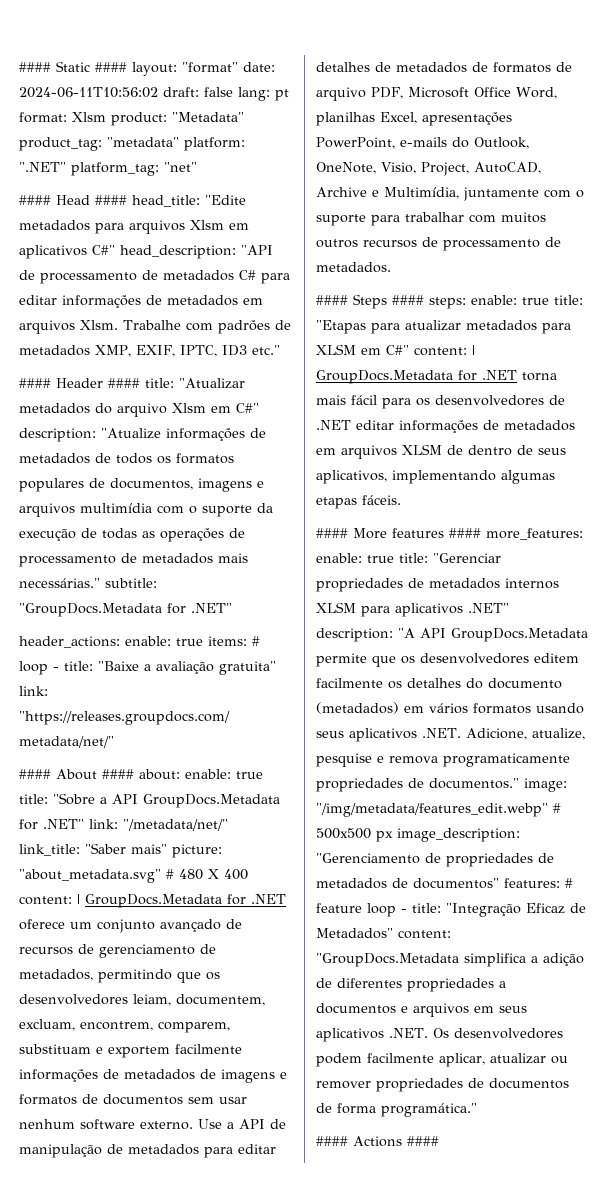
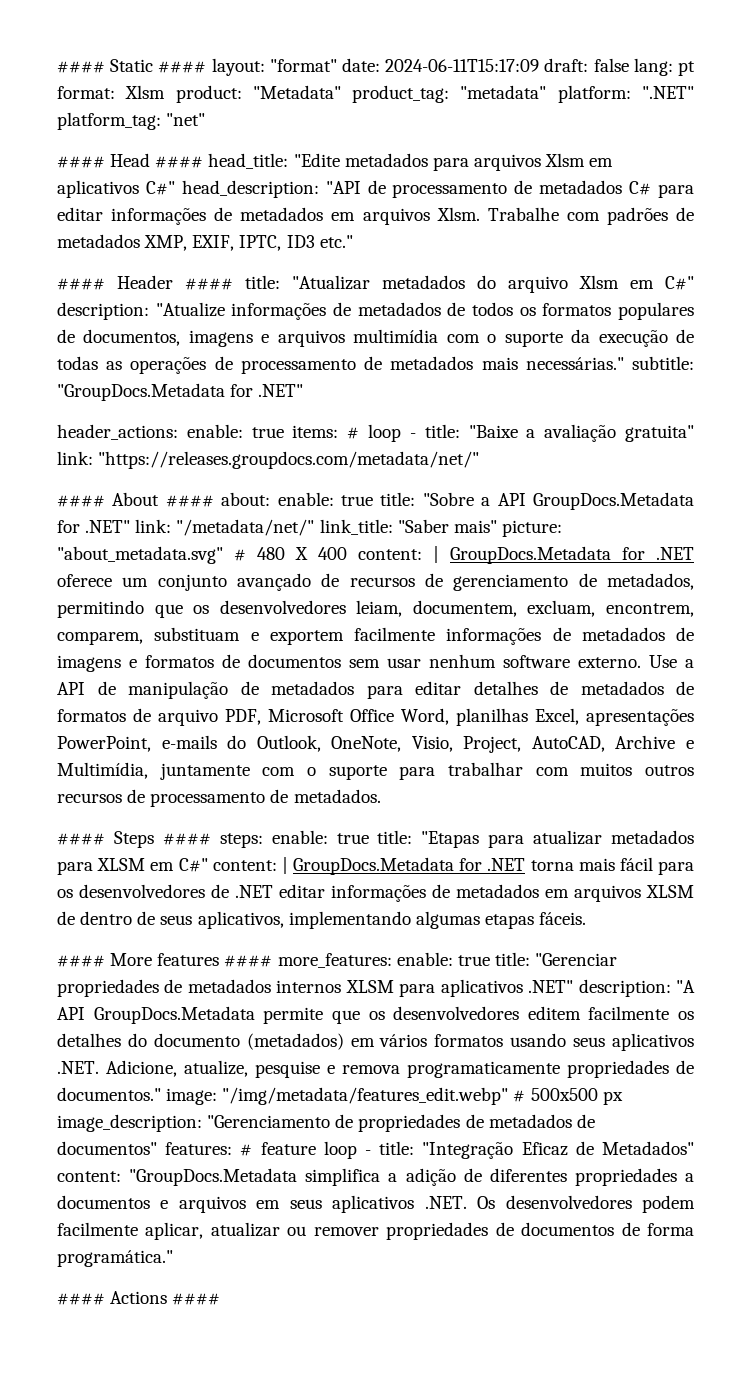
- #### Static #### layout: "format" date: 2024-06-11T10:56:02 draft: false lang: pt format: Xlsm product: "Metadata" product_tag: "metadata" platform: ".NET" platform_tag: "net"
+ #### Static #### layout: "format" date: 2024-06-11T15:17:09 draft: false lang: pt format: Xlsm product: "Metadata" product_tag: "metadata" platform: ".NET" platform_tag: "net"

